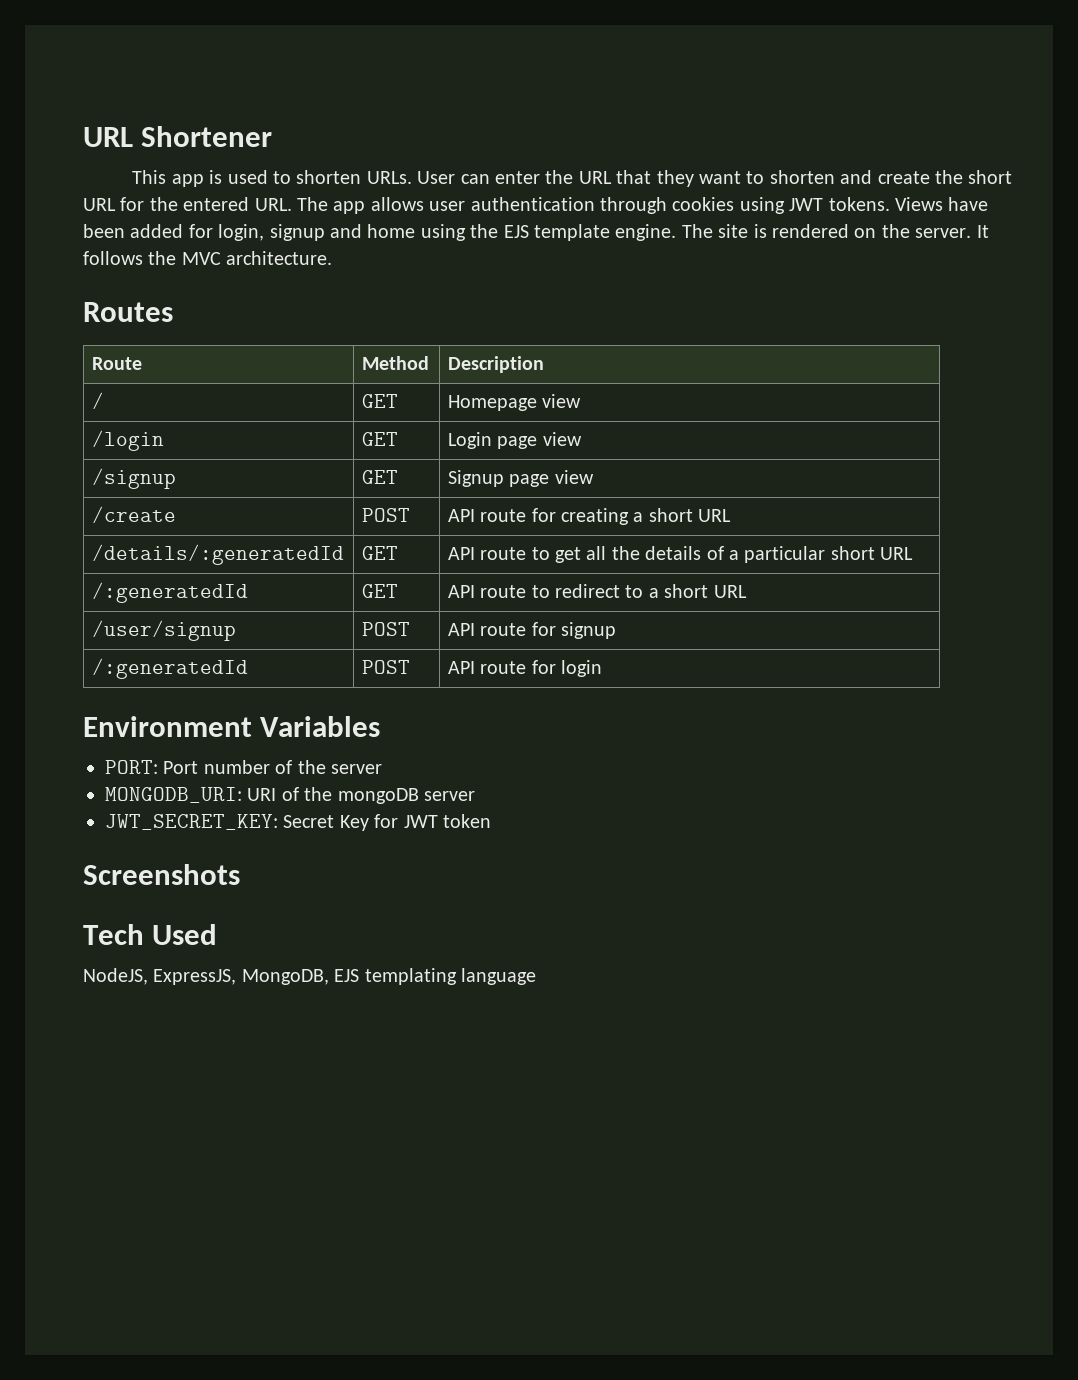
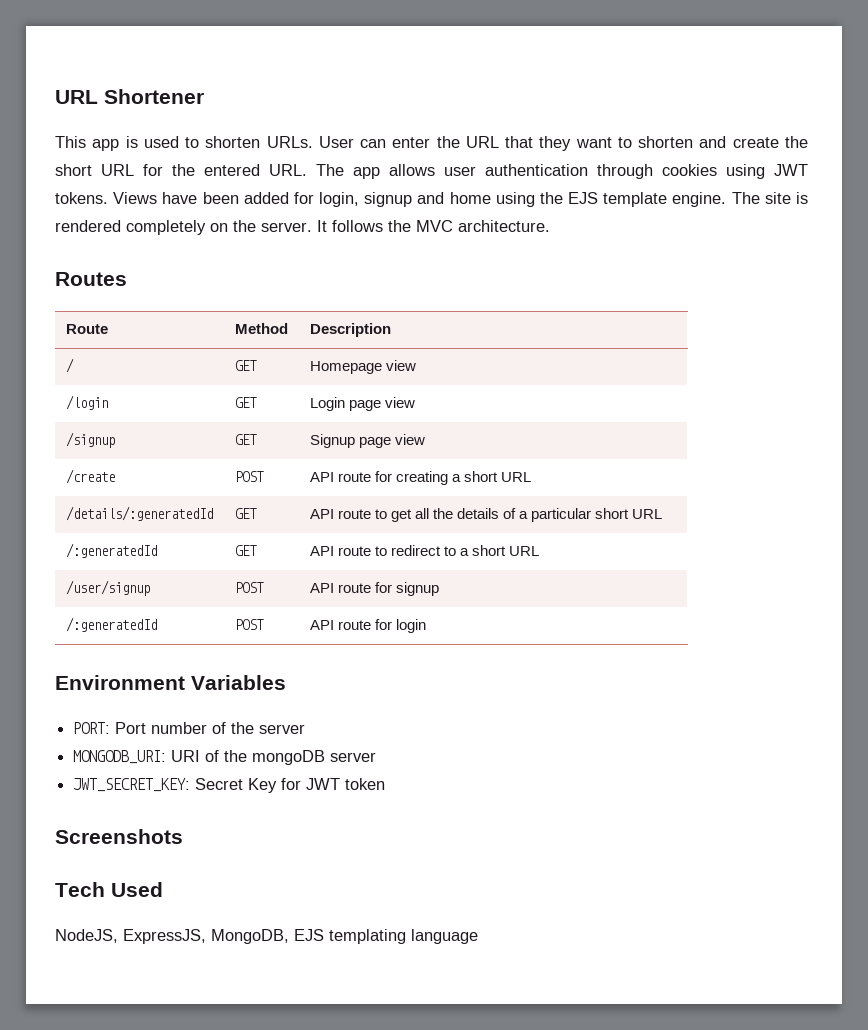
- The site is rendered on the server.
+ The site is rendered completely on the server.

